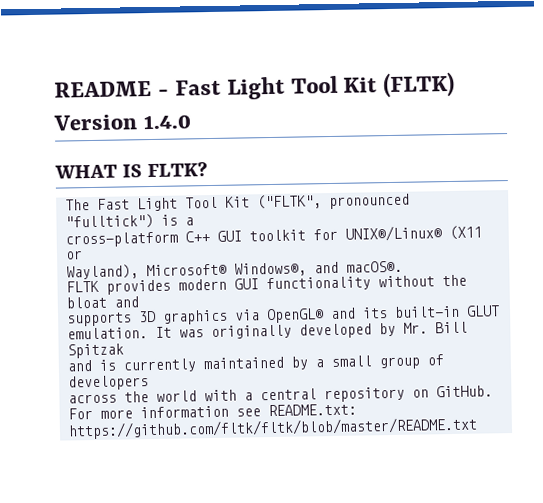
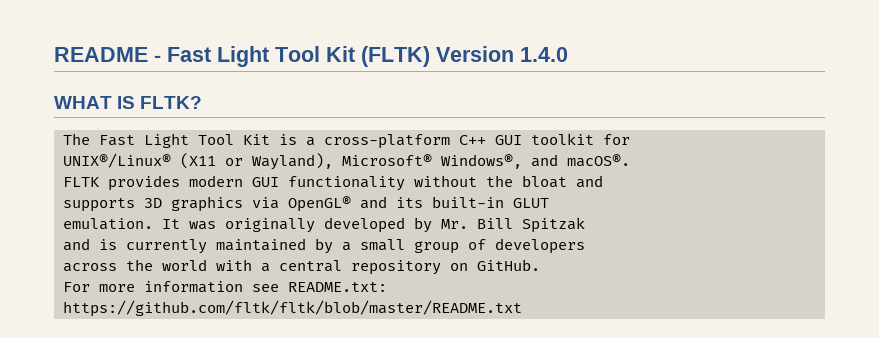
- The Fast Light Tool Kit ("FLTK", pronounced "fulltick") is a
- cross-platform C++ GUI toolkit for UNIX®/Linux® (X11 or
- Wayland), Microsoft® Windows®, and macOS®.
+ The Fast Light Tool Kit is a cross-platform C++ GUI toolkit for
+ UNIX®/Linux® (X11 or Wayland), Microsoft® Windows®, and macOS®.

